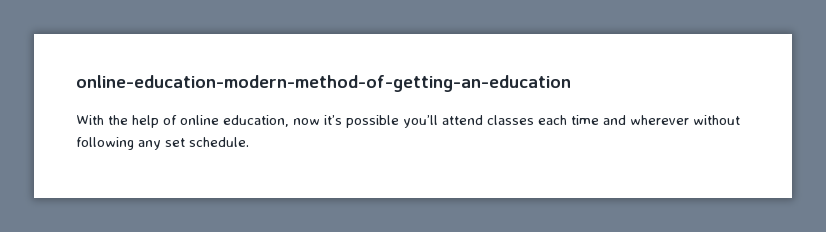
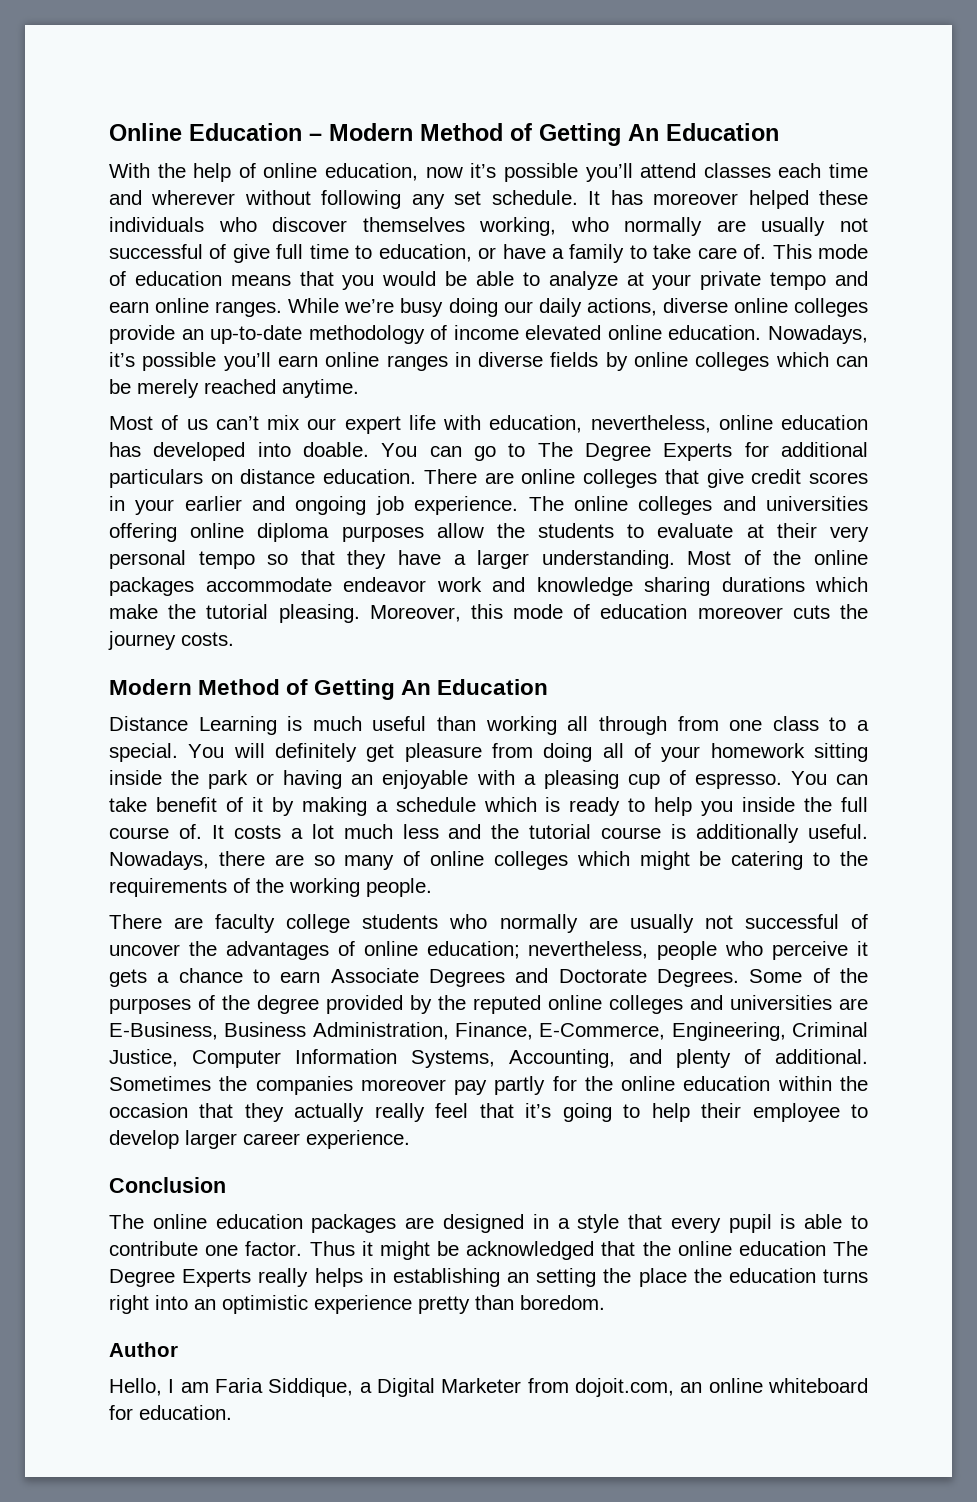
- online-education-modern-method-of-getting-an-education
+ Online Education – Modern Method of Getting An Education
+ It has moreover helped these individuals who discover themselves working, who normally are usually not successful of give full time to education, or have a family to take care of. This mode of education means that you would be able to analyze at your private tempo and earn online ranges. While we’re busy doing our daily actions, diverse online colleges provide an up-to-date methodology of income elevated online education. Nowadays, it’s possible you’ll earn online ranges in diverse fields by online colleges which can be merely reached anytime.
+ Most of us can’t mix our expert life with education, nevertheless, online education has developed into doable. You can go to The Degree Experts for additional particulars on distance education. There are online colleges that give credit scores in your earlier and ongoing job experience. The online colleges and universities offering online diploma purposes allow the students to evaluate at their very personal tempo so that they have a larger understanding. Most of the online packages accommodate endeavor work and knowledge sharing durations which make the tutorial pleasing. Moreover, this mode of education moreover cuts the journey costs.
+ Modern Method of Getting An Education
+ Distance Learning is much useful than working all through from one class to a special. You will definitely get pleasure from doing all of your homework sitting inside the park or having an enjoyable with a pleasing cup of espresso. You can take benefit of it by making a schedule which is ready to help you inside the full course of. It costs a lot much less and the tutorial course is additionally useful. Nowadays, there are so many of online colleges which might be catering to the requirements of the working people.
+ There are faculty college students who normally are usually not successful of uncover the advantages of online education; nevertheless, people who perceive it gets a chance to earn Associate Degrees and Doctorate Degrees. Some of the purposes of the degree provided by the reputed online colleges and universities are E-Business, Business Administration, Finance, E-Commerce, Engineering, Criminal Justice, Computer Information Systems, Accounting, and plenty of additional. Sometimes the companies moreover pay partly for the online education within the occasion that they actually really feel that it’s going to help their employee to develop larger career experience.
+ Conclusion
+ The online education packages are designed in a style that every pupil is able to contribute one factor. Thus it might be acknowledged that the online education The Degree Experts really helps in establishing an setting the place the education turns right into an optimistic experience pretty than boredom.
+ Author
+ Hello, I am Faria Siddique, a Digital Marketer from dojoit.com, an online whiteboard for education.

